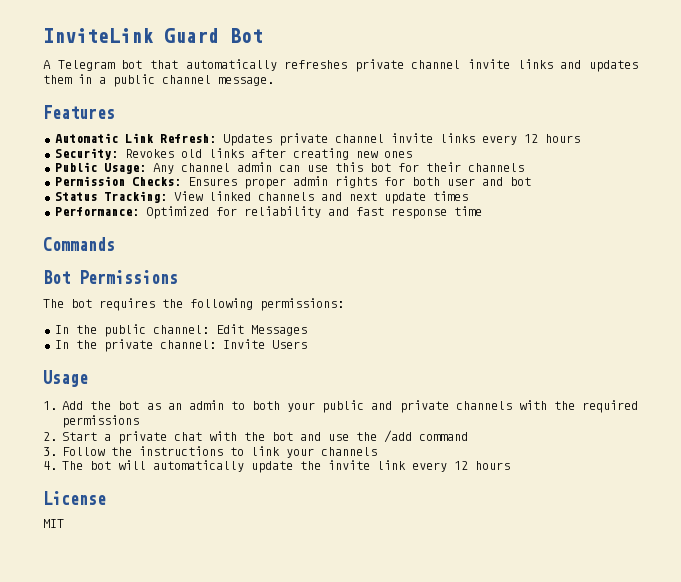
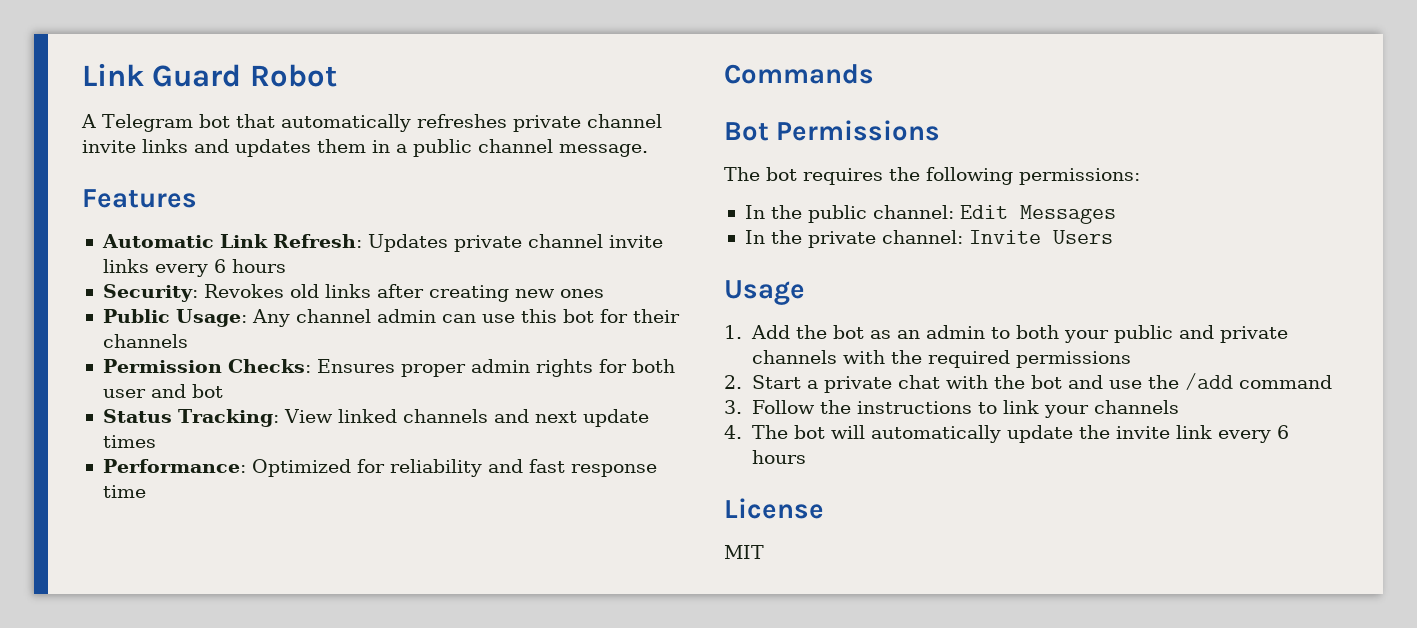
- InviteLink Guard Bot
+ Link Guard Robot
- Automatic Link Refresh: Updates private channel invite links every 12 hours
+ Automatic Link Refresh: Updates private channel invite links every 6 hours
- 4. The bot will automatically update the invite link every 12 hours
+ 4. The bot will automatically update the invite link every 6 hours

